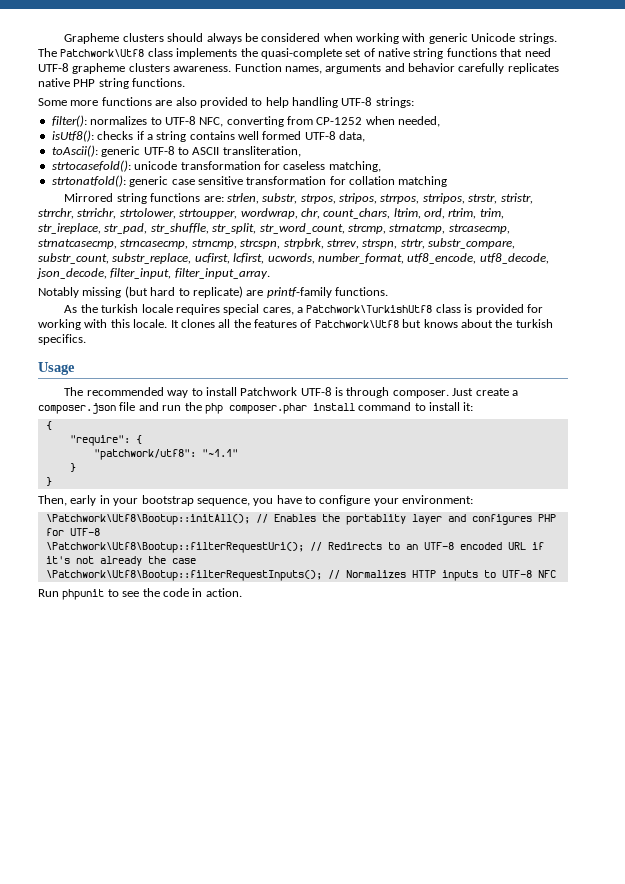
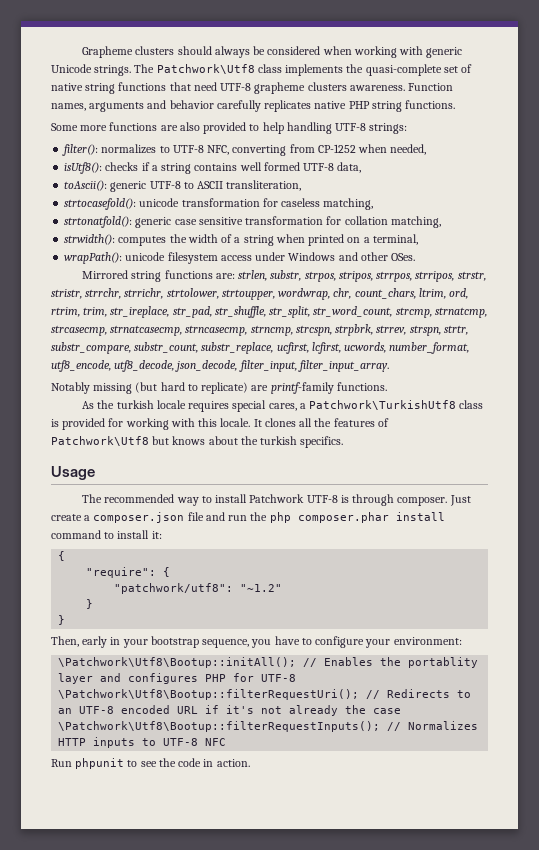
- strtonatfold(): generic case sensitive transformation for collation matching
+ strtonatfold(): generic case sensitive transformation for collation matching,
+ strwidth(): computes the width of a string when printed on a terminal,
+ wrapPath(): unicode filesystem access under Windows and other OSes.
- "patchwork/utf8": "~1.1"
+ "patchwork/utf8": "~1.2"

